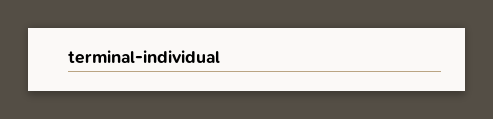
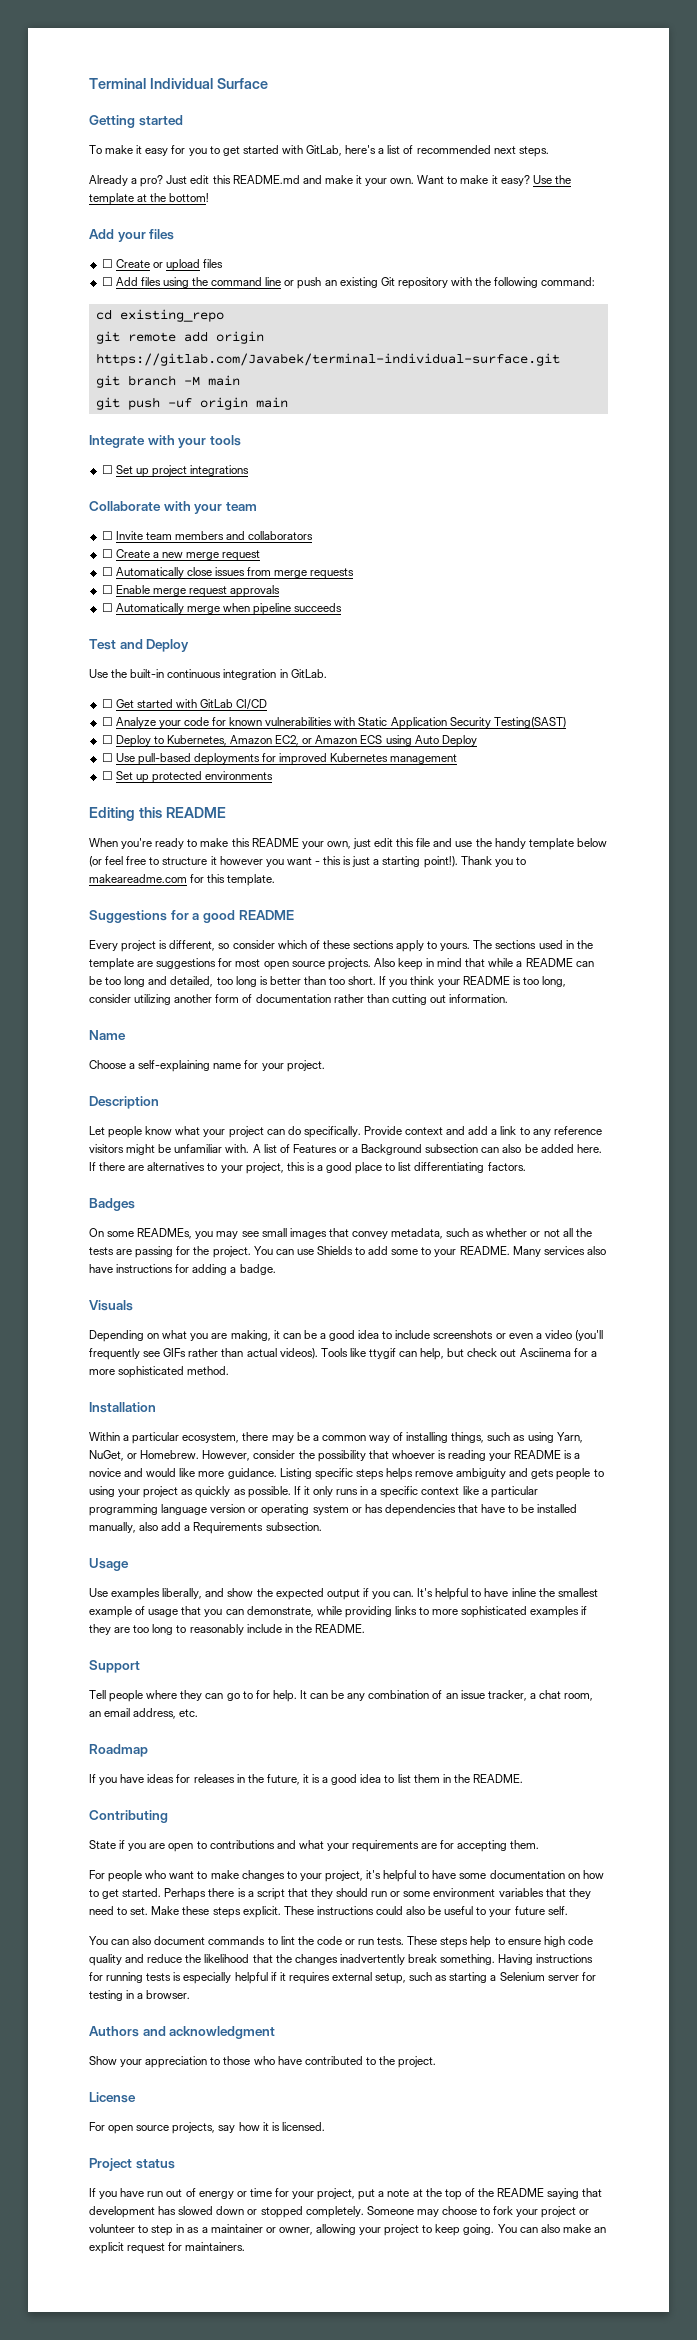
- terminal-individual
+ Terminal Individual Surface
+ Getting started
+ To make it easy for you to get started with GitLab, here's a list of recommended next steps.
+ Already a pro? Just edit this README.md and make it your own. Want to make it easy? Use the template at the bottom!
+ Add your files
+ ☐ Create or upload files
+ ☐ Add files using the command line or push an existing Git repository with the following command:
+ cd existing_repo
+ git remote add origin https://gitlab.com/Javabek/terminal-individual-surface.git
+ git branch -M main
+ git push -uf origin main
+ Integrate with your tools
+ ☐ Set up project integrations
+ Collaborate with your team
+ ☐ Invite team members and collaborators
+ ☐ Create a new merge request
+ ☐ Automatically close issues from merge requests
+ ☐ Enable merge request approvals
+ ☐ Automatically merge when pipeline succeeds
+ Test and Deploy
+ Use the built-in continuous integration in GitLab.
+ ☐ Get started with GitLab CI/CD
+ ☐ Analyze your code for known vulnerabilities with Static Application Security Testing(SAST)
+ ☐ Deploy to Kubernetes, Amazon EC2, or Amazon ECS using Auto Deploy
+ ☐ Use pull-based deployments for improved Kubernetes management
+ ☐ Set up protected environments
+ Editing this README
+ When you're ready to make this README your own, just edit this file and use the handy template below (or feel free to structure it however you want - this is just a starting point!). Thank you to makeareadme.com for this template.
+ Suggestions for a good README
+ Every project is different, so consider which of these sections apply to yours. The sections used in the template are suggestions for most open source projects. Also keep in mind that while a README can be too long and detailed, too long is better than too short. If you think your README is too long, consider utilizing another form of documentation rather than cutting out information.
+ Name
+ Choose a self-explaining name for your project.
+ Description
+ Let people know what your project can do specifically. Provide context and add a link to any reference visitors might be unfamiliar with. A list of Features or a Background subsection can also be added here. If there are alternatives to your project, this is a good place to list differentiating factors.
+ Badges
+ On some READMEs, you may see small images that convey metadata, such as whether or not all the tests are passing for the project. You can use Shields to add some to your README. Many services also have instructions for adding a badge.
+ Visuals
+ Depending on what you are making, it can be a good idea to include screenshots or even a video (you'll frequently see GIFs rather than actual videos). Tools like ttygif can help, but check out Asciinema for a more sophisticated method.
+ Installation
+ Within a particular ecosystem, there may be a common way of installing things, such as using Yarn, NuGet, or Homebrew. However, consider the possibility that whoever is reading your README is a novice and would like more guidance. Listing specific steps helps remove ambiguity and gets people to using your project as quickly as possible. If it only runs in a specific context like a particular programming language version or operating system or has dependencies that have to be installed manually, also add a Requirements subsection.
+ Usage
+ Use examples liberally, and show the expected output if you can. It's helpful to have inline the smallest example of usage that you can demonstrate, while providing links to more sophisticated examples if they are too long to reasonably include in the README.
+ Support
+ Tell people where they can go to for help. It can be any combination of an issue tracker, a chat room, an email address, etc.
+ Roadmap
+ If you have ideas for releases in the future, it is a good idea to list them in the README.
+ Contributing
+ State if you are open to contributions and what your requirements are for accepting them.
+ For people who want to make changes to your project, it's helpful to have some documentation on how to get started. Perhaps there is a script that they should run or some environment variables that they need to set. Make these steps explicit. These instructions could also be useful to your future self.
+ You can also document commands to lint the code or run tests. These steps help to ensure high code quality and reduce the likelihood that the changes inadvertently break something. Having instructions for running tests is especially helpful if it requires external setup, such as starting a Selenium server for testing in a browser.
+ Authors and acknowledgment
+ Show your appreciation to those who have contributed to the project.
+ License
+ For open source projects, say how it is licensed.
+ Project status
+ If you have run out of energy or time for your project, put a note at the top of the README saying that development has slowed down or stopped completely. Someone may choose to fork your project or volunteer to step in as a maintainer or owner, allowing your project to keep going. You can also make an explicit request for maintainers.

